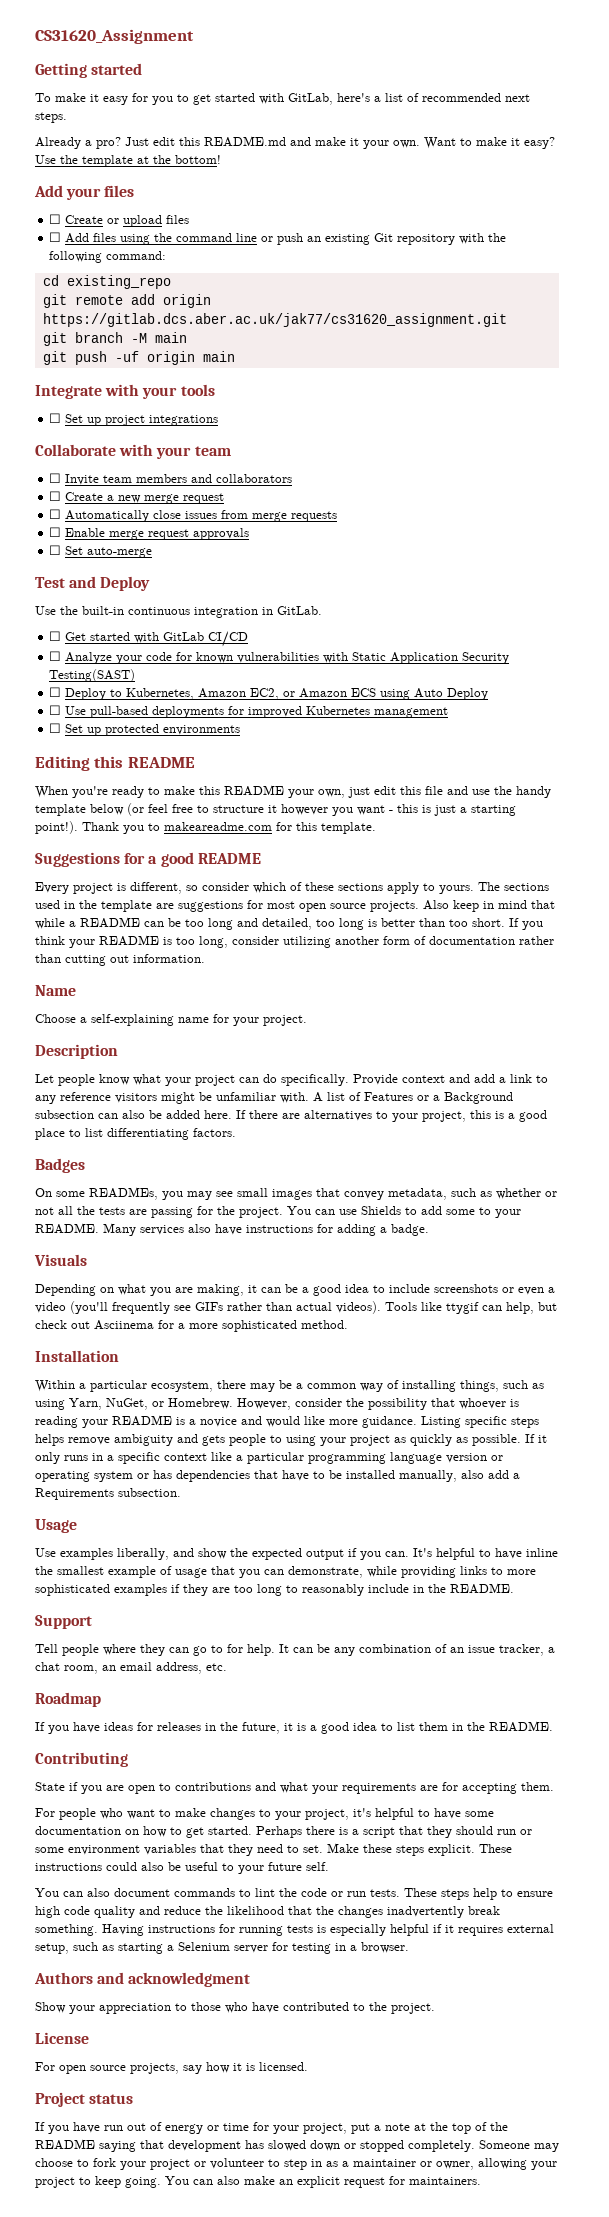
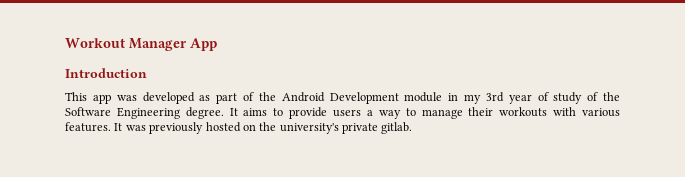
- CS31620_Assignment
- Getting started
- To make it easy for you to get started with GitLab, here's a list of recommended next steps.
- Already a pro? Just edit this README.md and make it your own. Want to make it easy? Use the template at the bottom!
- Add your files
- ☐ Create or upload files
- ☐ Add files using the command line or push an existing Git repository with the following command:
- cd existing_repo
- git remote add origin https://gitlab.dcs.aber.ac.uk/jak77/cs31620_assignment.git
- git branch -M main
- git push -uf origin main
- Integrate with your tools
- ☐ Set up project integrations
- Collaborate with your team
- ☐ Invite team members and collaborators
- ☐ Create a new merge request
- ☐ Automatically close issues from merge requests
- ☐ Enable merge request approvals
- ☐ Set auto-merge
- Test and Deploy
- Use the built-in continuous integration in GitLab.
- ☐ Get started with GitLab CI/CD
- ☐ Analyze your code for known vulnerabilities with Static Application Security Testing(SAST)
- ☐ Deploy to Kubernetes, Amazon EC2, or Amazon ECS using Auto Deploy
- ☐ Use pull-based deployments for improved Kubernetes management
- ☐ Set up protected environments
- Editing this README
- When you're ready to make this README your own, just edit this file and use the handy template below (or feel free to structure it however you want - this is just a starting point!). Thank you to makeareadme.com for this template.
- Suggestions for a good README
- Every project is different, so consider which of these sections apply to yours. The sections used in the template are suggestions for most open source projects. Also keep in mind that while a README can be too long and detailed, too long is better than too short. If you think your README is too long, consider utilizing another form of documentation rather than cutting out information.
- Name
- Choose a self-explaining name for your project.
- Description
- Let people know what your project can do specifically. Provide context and add a link to any reference visitors might be unfamiliar with. A list of Features or a Background subsection can also be added here. If there are alternatives to your project, this is a good place to list differentiating factors.
- Badges
- On some READMEs, you may see small images that convey metadata, such as whether or not all the tests are passing for the project. You can use Shields to add some to your README. Many services also have instructions for adding a badge.
- Visuals
- Depending on what you are making, it can be a good idea to include screenshots or even a video (you'll frequently see GIFs rather than actual videos). Tools like ttygif can help, but check out Asciinema for a more sophisticated method.
- Installation
- Within a particular ecosystem, there may be a common way of installing things, such as using Yarn, NuGet, or Homebrew. However, consider the possibility that whoever is reading your README is a novice and would like more guidance. Listing specific steps helps remove ambiguity and gets people to using your project as quickly as possible. If it only runs in a specific context like a particular programming language version or operating system or has dependencies that have to be installed manually, also add a Requirements subsection.
- Usage
- Use examples liberally, and show the expected output if you can. It's helpful to have inline the smallest example of usage that you can demonstrate, while providing links to more sophisticated examples if they are too long to reasonably include in the README.
- Support
- Tell people where they can go to for help. It can be any combination of an issue tracker, a chat room, an email address, etc.
- Roadmap
- If you have ideas for releases in the future, it is a good idea to list them in the README.
- Contributing
- State if you are open to contributions and what your requirements are for accepting them.
- For people who want to make changes to your project, it's helpful to have some documentation on how to get started. Perhaps there is a script that they should run or some environment variables that they need to set. Make these steps explicit. These instructions could also be useful to your future self.
- You can also document commands to lint the code or run tests. These steps help to ensure high code quality and reduce the likelihood that the changes inadvertently break something. Having instructions for running tests is especially helpful if it requires external setup, such as starting a Selenium server for testing in a browser.
- Authors and acknowledgment
- Show your appreciation to those who have contributed to the project.
- License
- For open source projects, say how it is licensed.
- Project status
- If you have run out of energy or time for your project, put a note at the top of the README saying that development has slowed down or stopped completely. Someone may choose to fork your project or volunteer to step in as a maintainer or owner, allowing your project to keep going. You can also make an explicit request for maintainers.
+ Workout Manager App
+ Introduction
+ This app was developed as part of the Android Development module in my 3rd year of study of the Software Engineering degree. It aims to provide users a way to manage their workouts with various features. It was previously hosted on the university's private gitlab.

